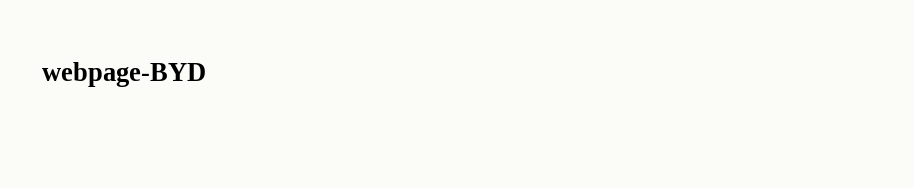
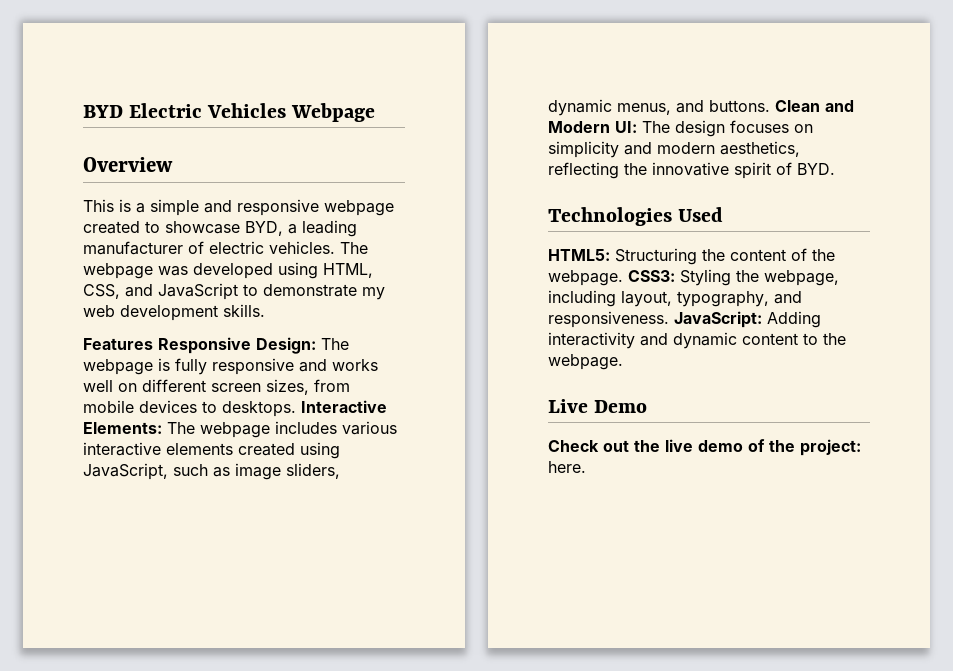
- webpage-BYD
+ BYD Electric Vehicles Webpage
+ Overview
+ This is a simple and responsive webpage created to showcase BYD, a leading manufacturer of electric vehicles. The webpage was developed using HTML, CSS, and JavaScript to demonstrate my web development skills.
+ Features Responsive Design: The webpage is fully responsive and works well on different screen sizes, from mobile devices to desktops. Interactive Elements: The webpage includes various interactive elements created using JavaScript, such as image sliders, dynamic menus, and buttons. Clean and Modern UI: The design focuses on simplicity and modern aesthetics, reflecting the innovative spirit of BYD.
+ Technologies Used
+ HTML5: Structuring the content of the webpage. CSS3: Styling the webpage, including layout, typography, and responsiveness. JavaScript: Adding interactivity and dynamic content to the webpage.
+ Live Demo
+ Check out the live demo of the project: here.

